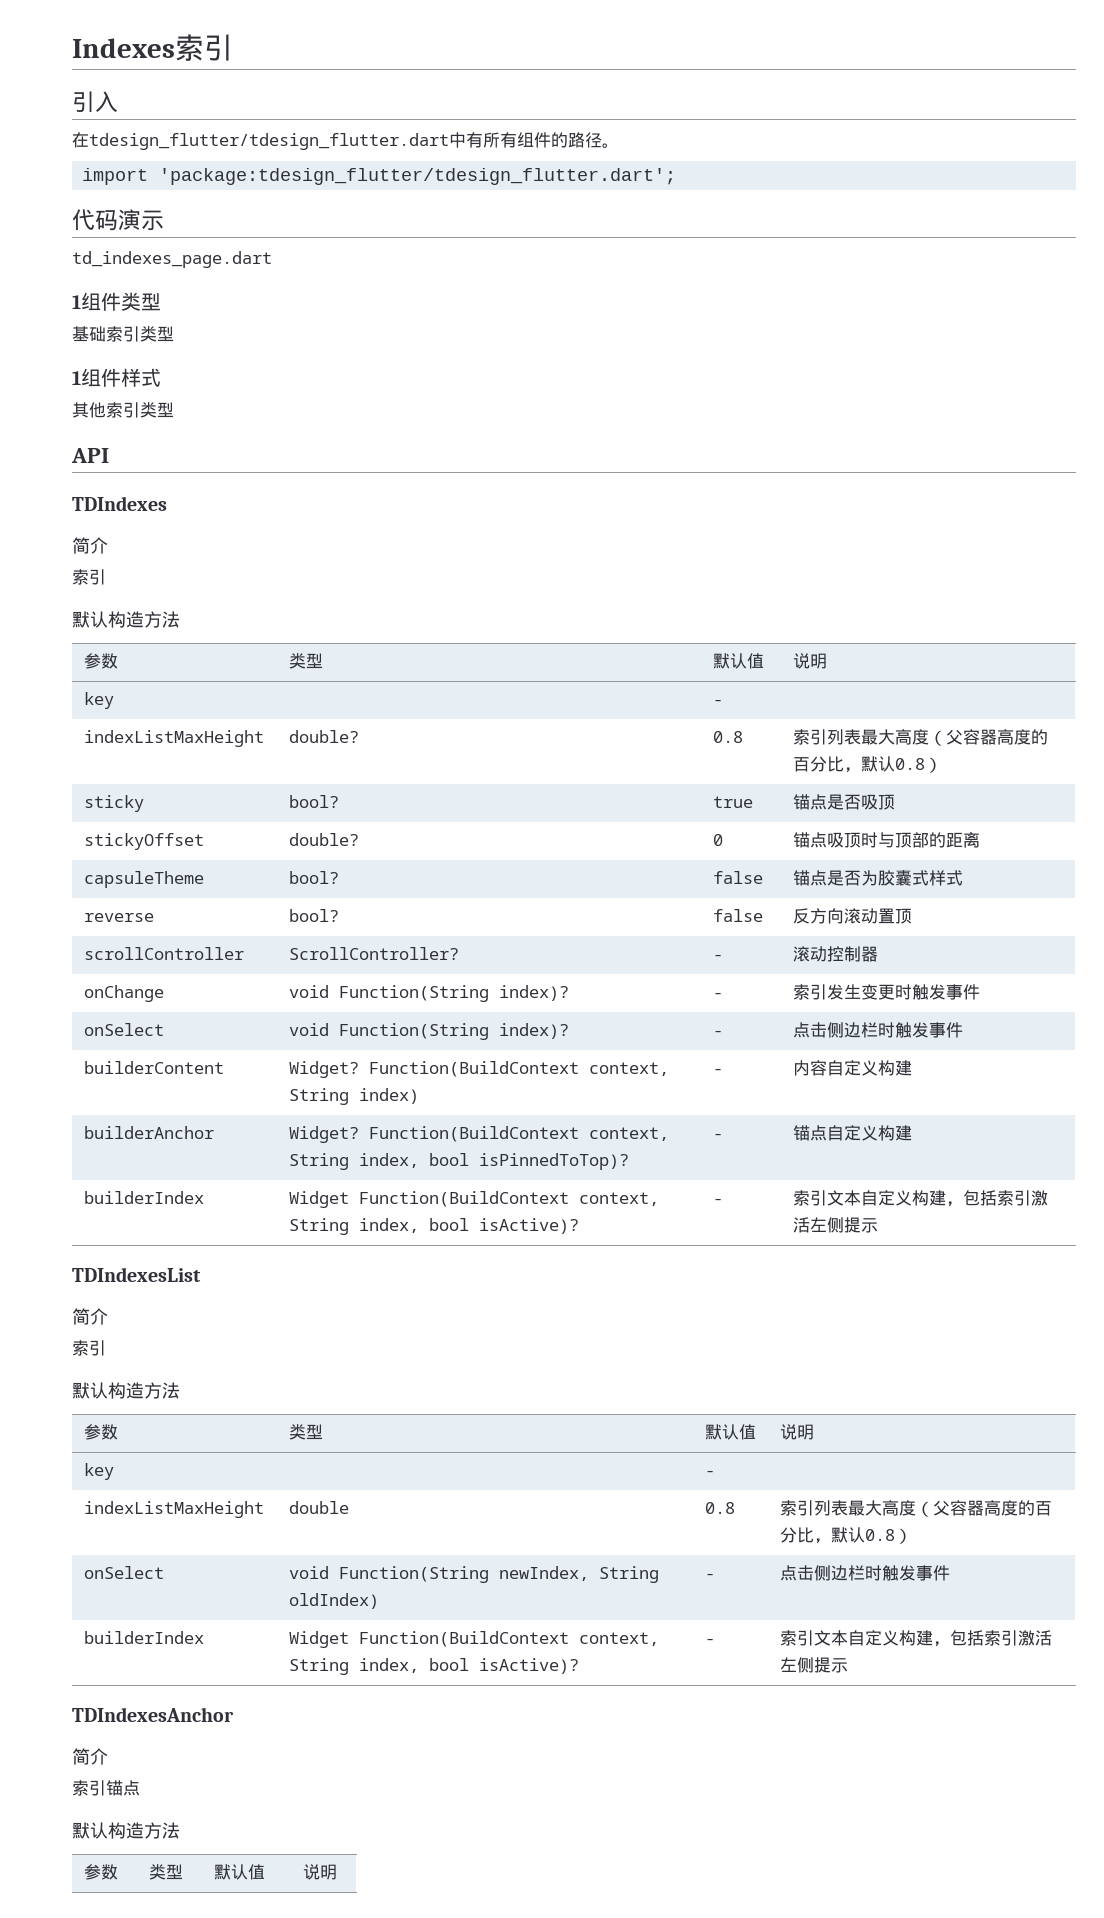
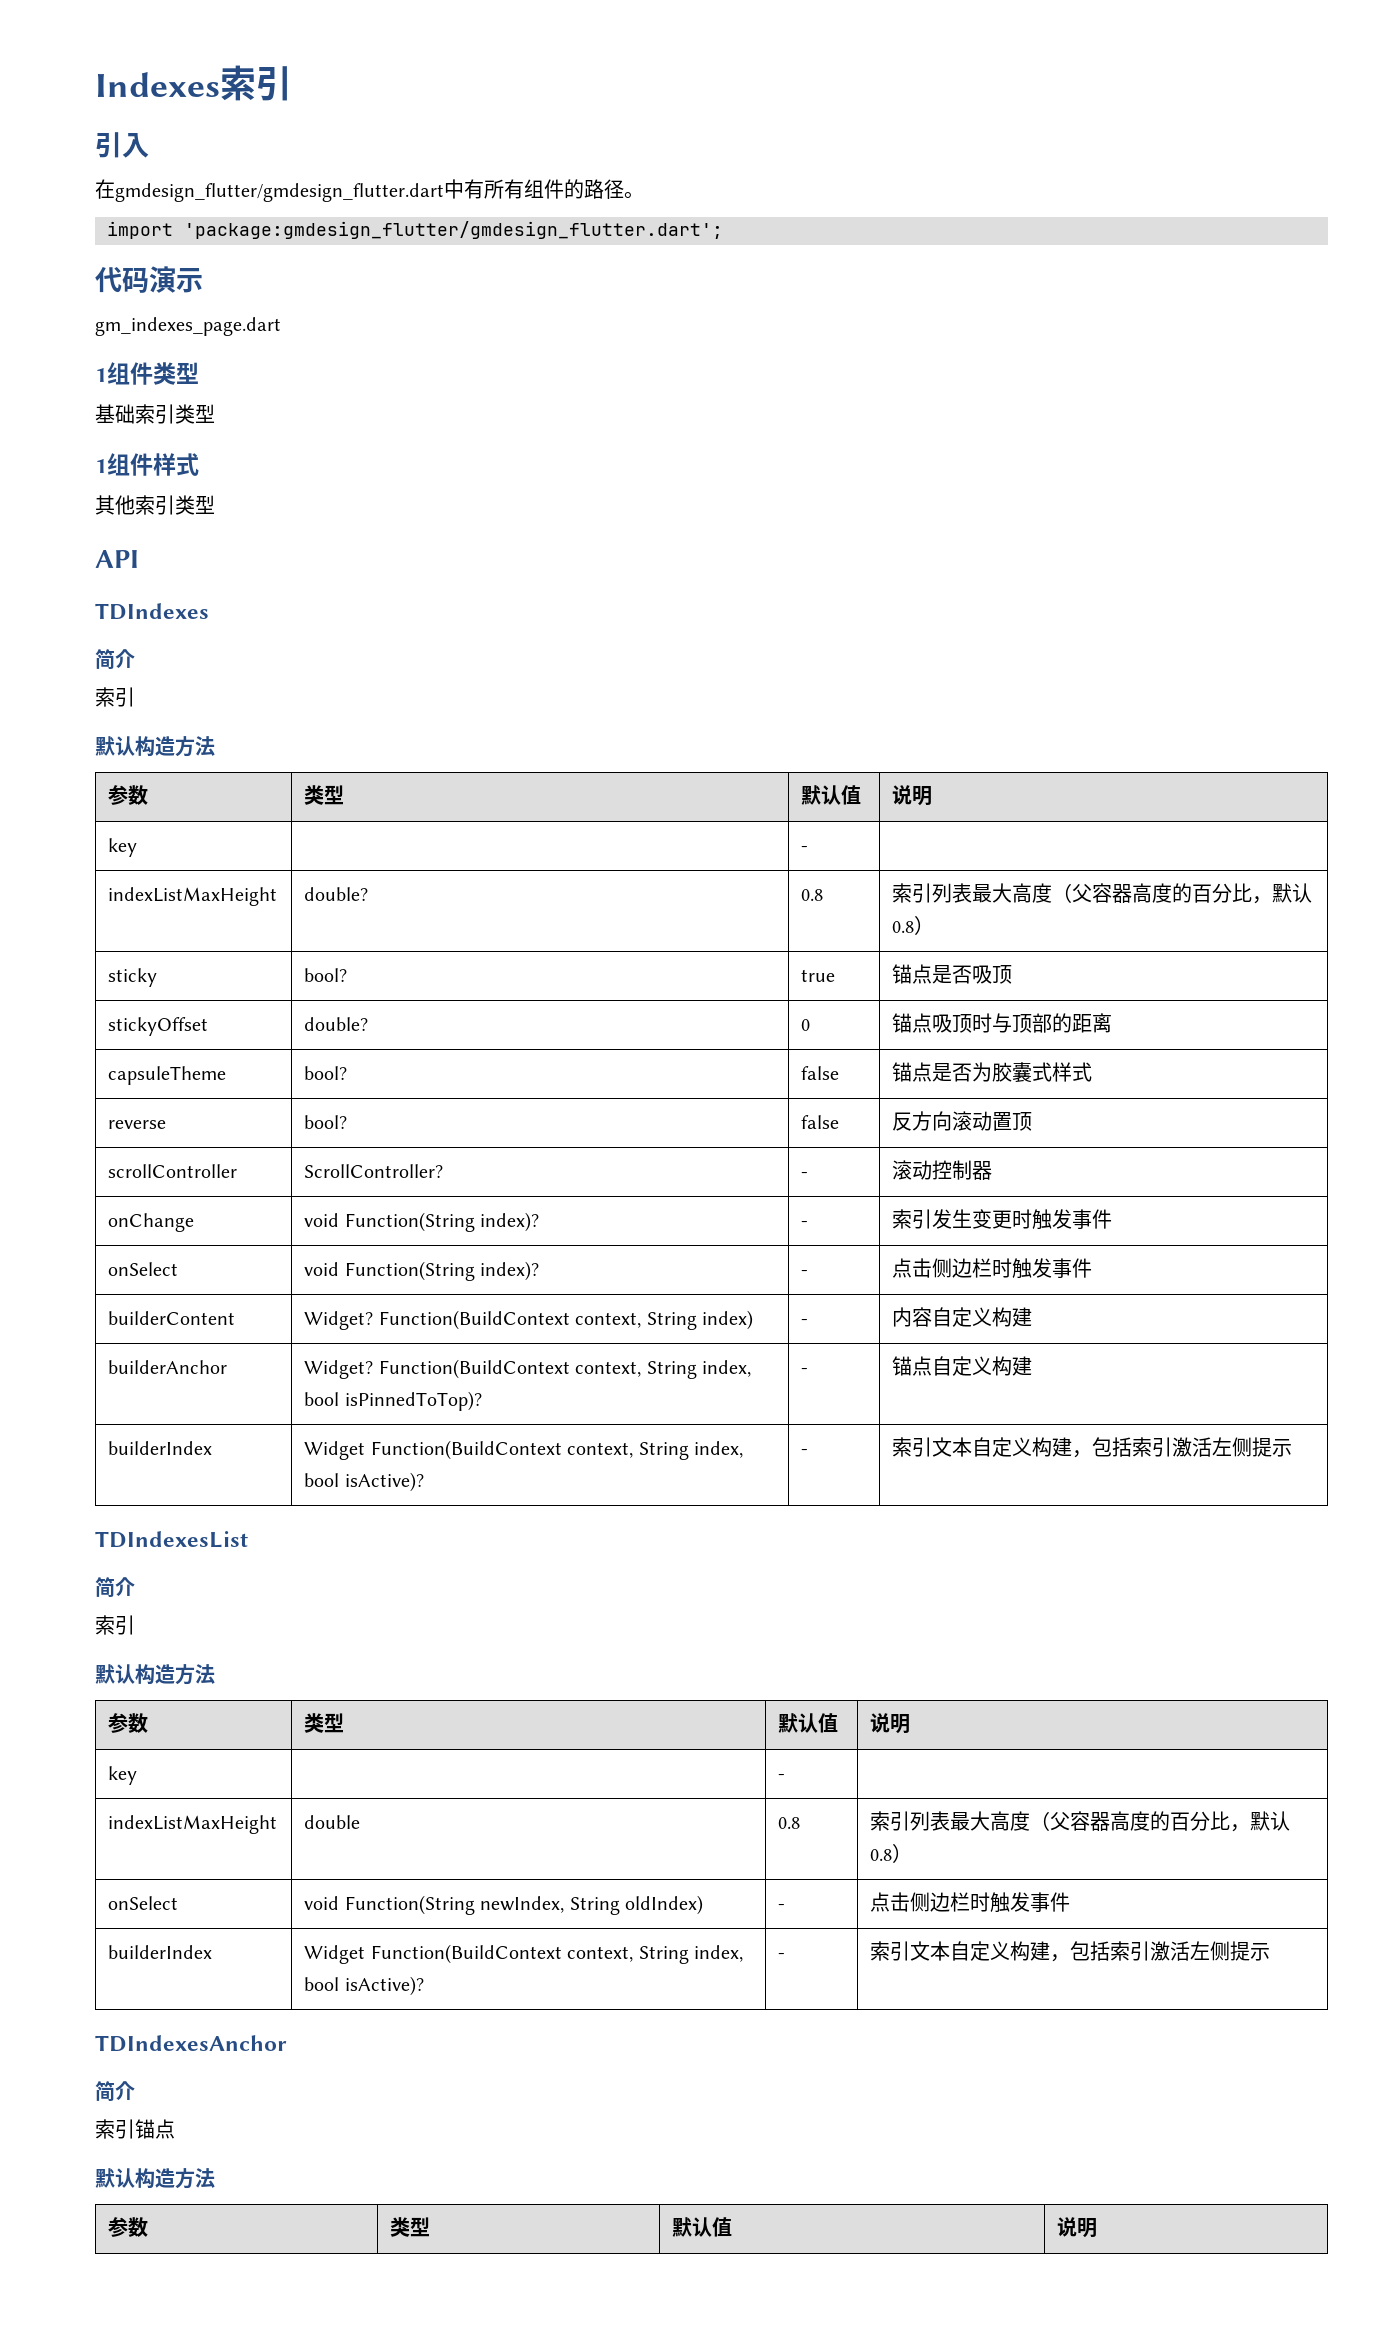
- 在tdesign_flutter/tdesign_flutter.dart中有所有组件的路径。
+ 在gmdesign_flutter/gmdesign_flutter.dart中有所有组件的路径。
- import 'package:tdesign_flutter/tdesign_flutter.dart';
+ import 'package:gmdesign_flutter/gmdesign_flutter.dart';
- td_indexes_page.dart
+ gm_indexes_page.dart

